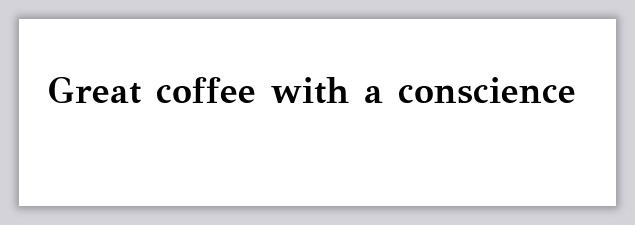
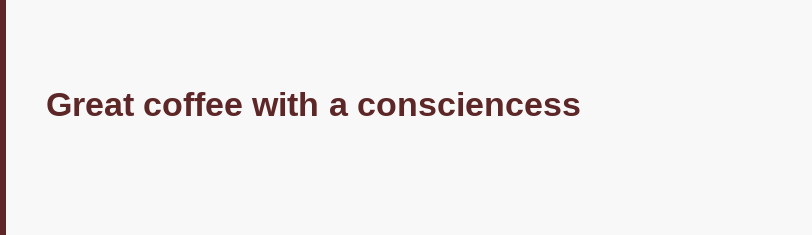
- Great coffee with a conscience
+ Great coffee with a consciencess

